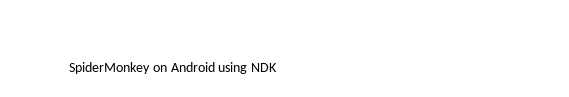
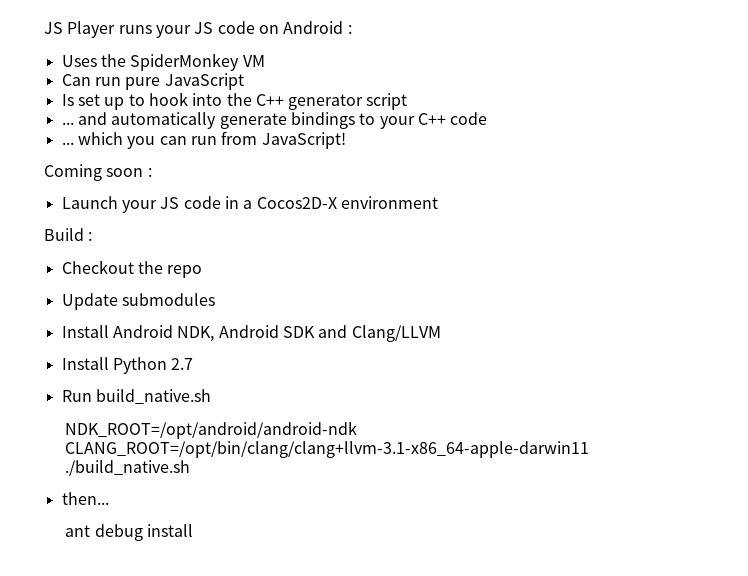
- SpiderMonkey on Android using NDK
+ JS Player runs your JS code on Android :
+ Uses the SpiderMonkey VM
+ Can run pure JavaScript
+ Is set up to hook into the C++ generator script
+ ... and automatically generate bindings to your C++ code
+ ... which you can run from JavaScript!
+ Coming soon :
+ Launch your JS code in a Cocos2D-X environment
+ Build :
+ Checkout the repo
+ Update submodules
+ Install Android NDK, Android SDK and Clang/LLVM
+ Install Python 2.7
+ Run build_native.sh
+ NDK_ROOT=/opt/android/android-ndk CLANG_ROOT=/opt/bin/clang/clang+llvm-3.1-x86_64-apple-darwin11 ./build_native.sh
+ then...
+ ant debug install

